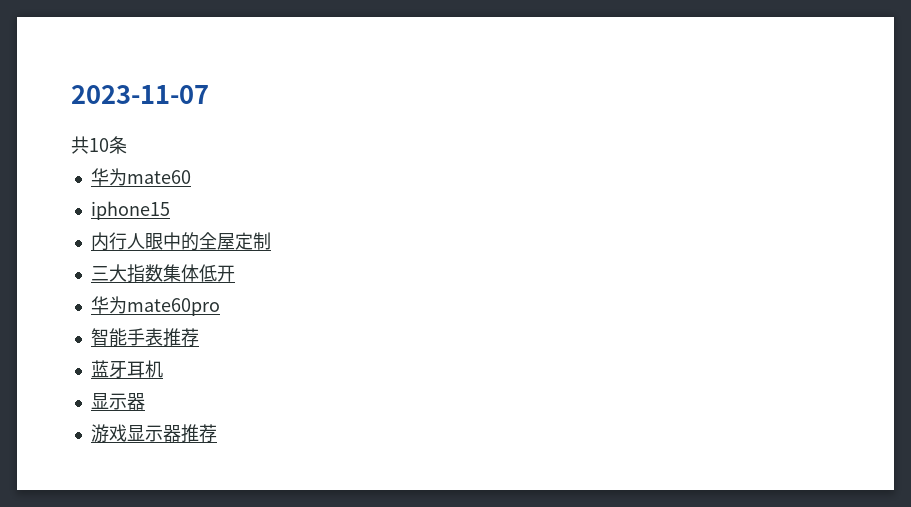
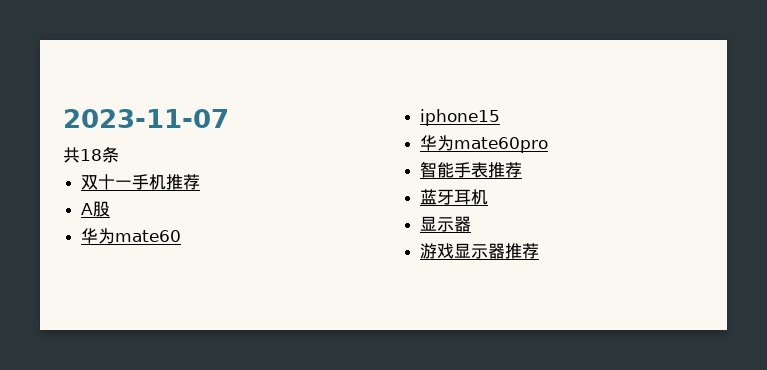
- 共10条
+ 共18条
+ 双十一手机推荐
+ A股
  华为mate60
  iphone15
- 内行人眼中的全屋定制
- 三大指数集体低开

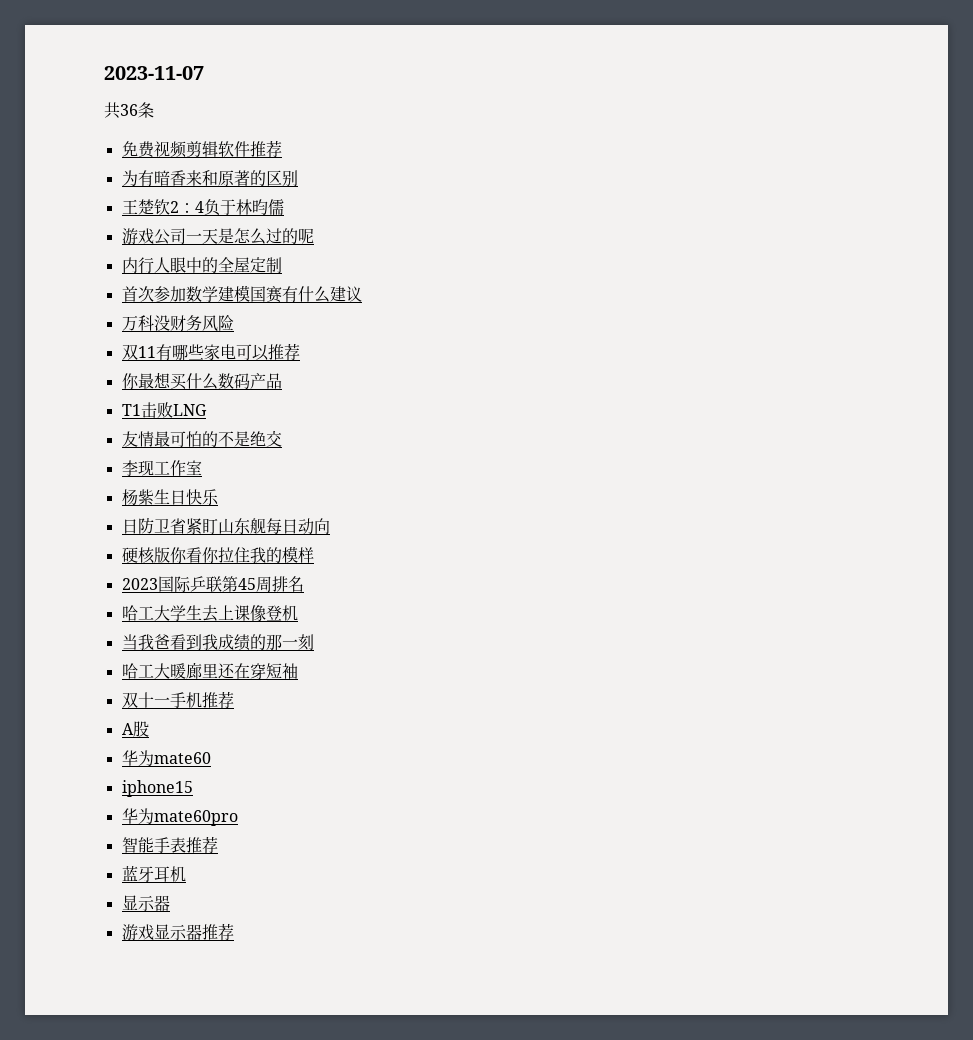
- 共18条
+ 共36条
+ 免费视频剪辑软件推荐
+ 为有暗香来和原著的区别
+ 王楚钦2：4负于林昀儒
+ 游戏公司一天是怎么过的呢
+ 内行人眼中的全屋定制
+ 首次参加数学建模国赛有什么建议
+ 万科没财务风险
+ 双11有哪些家电可以推荐
+ 你最想买什么数码产品
+ T1击败LNG
+ 友情最可怕的不是绝交
+ 李现工作室
+ 杨紫生日快乐
+ 日防卫省紧盯山东舰每日动向
+ 硬核版你看你拉住我的模样
+ 2023国际乒联第45周排名
+ 哈工大学生去上课像登机
+ 当我爸看到我成绩的那一刻
+ 哈工大暖廊里还在穿短袖

